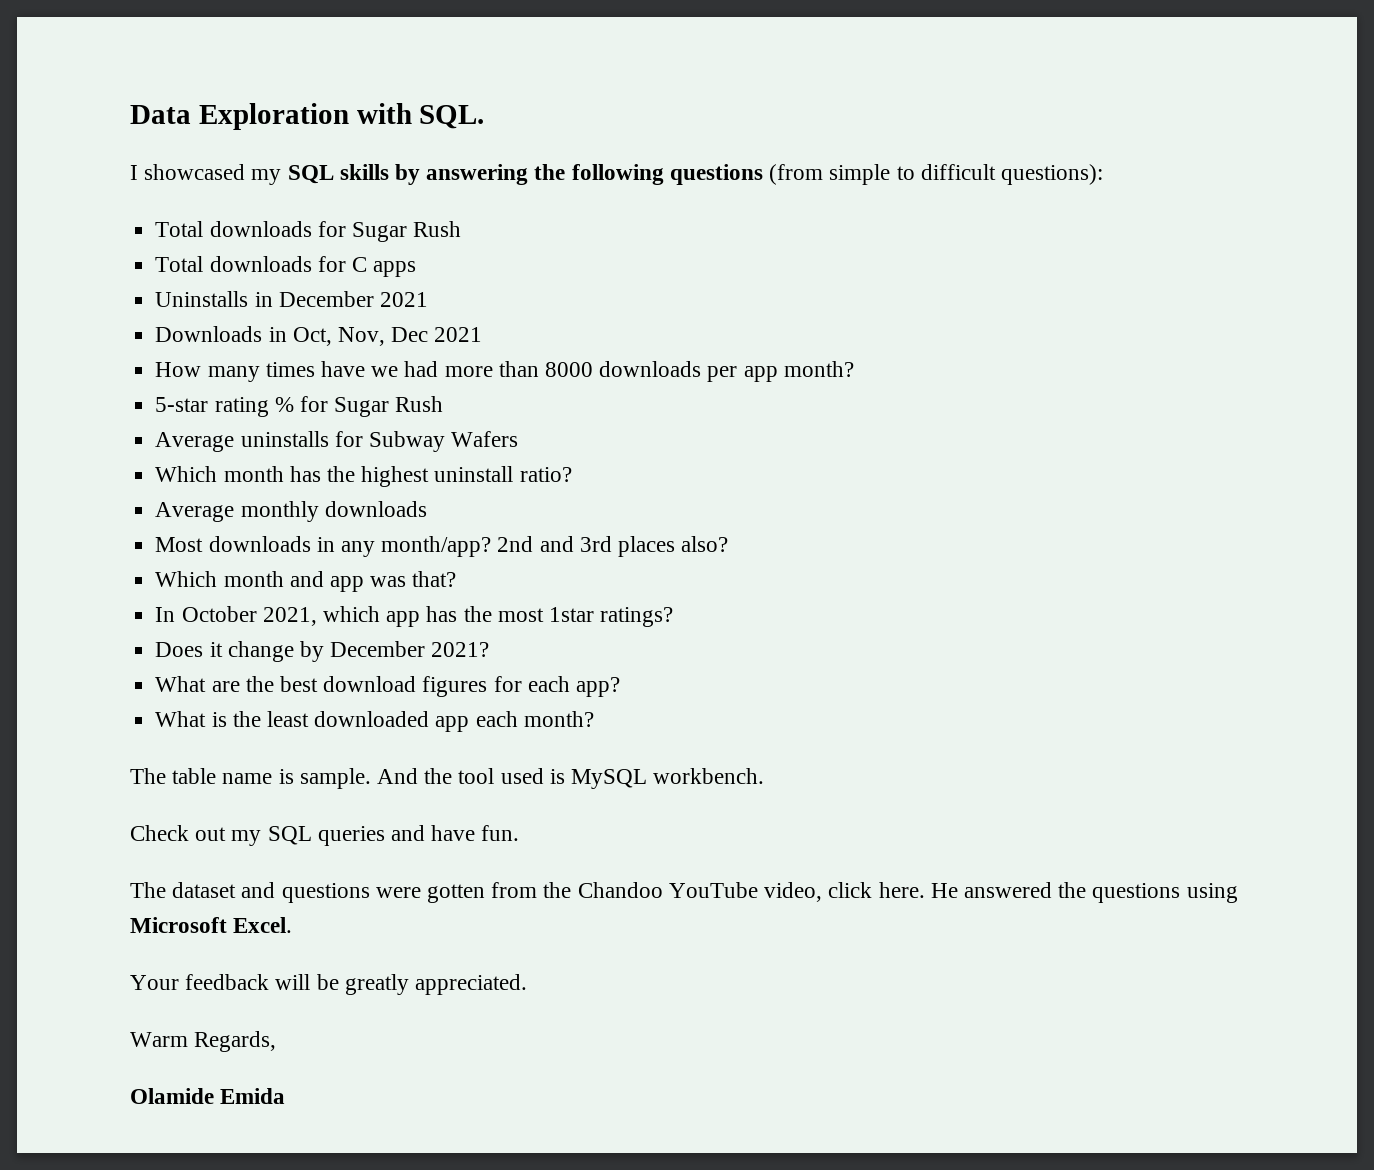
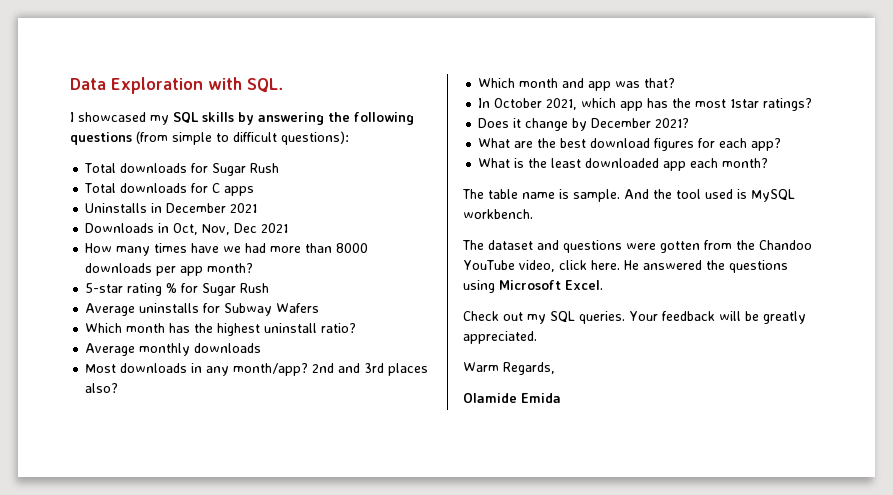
- Check out my SQL queries and have fun.
+ Check out my SQL queries.

